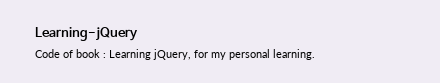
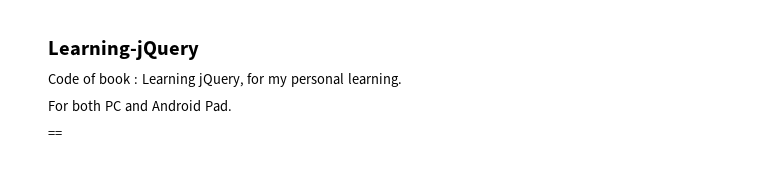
+ For both PC and Android Pad.
+ ==

